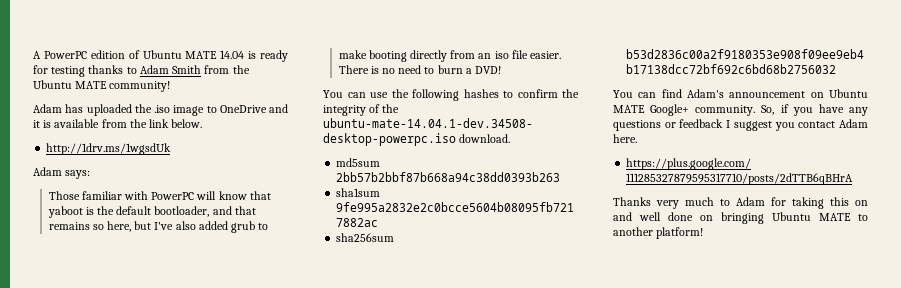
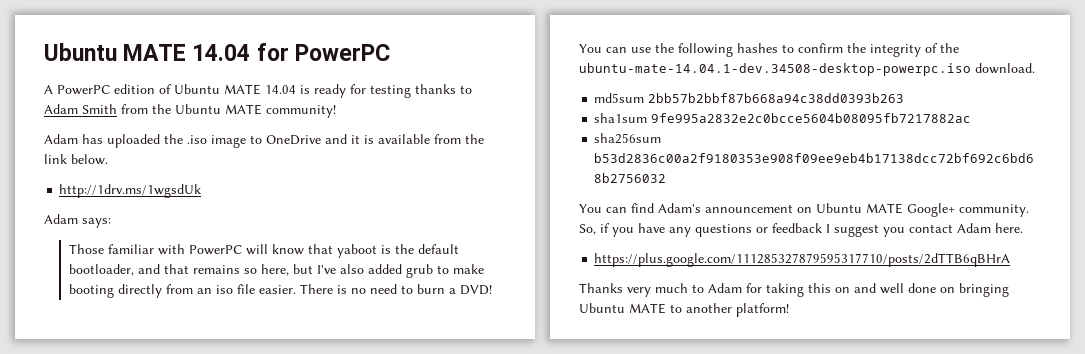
+ Ubuntu MATE 14.04 for PowerPC

